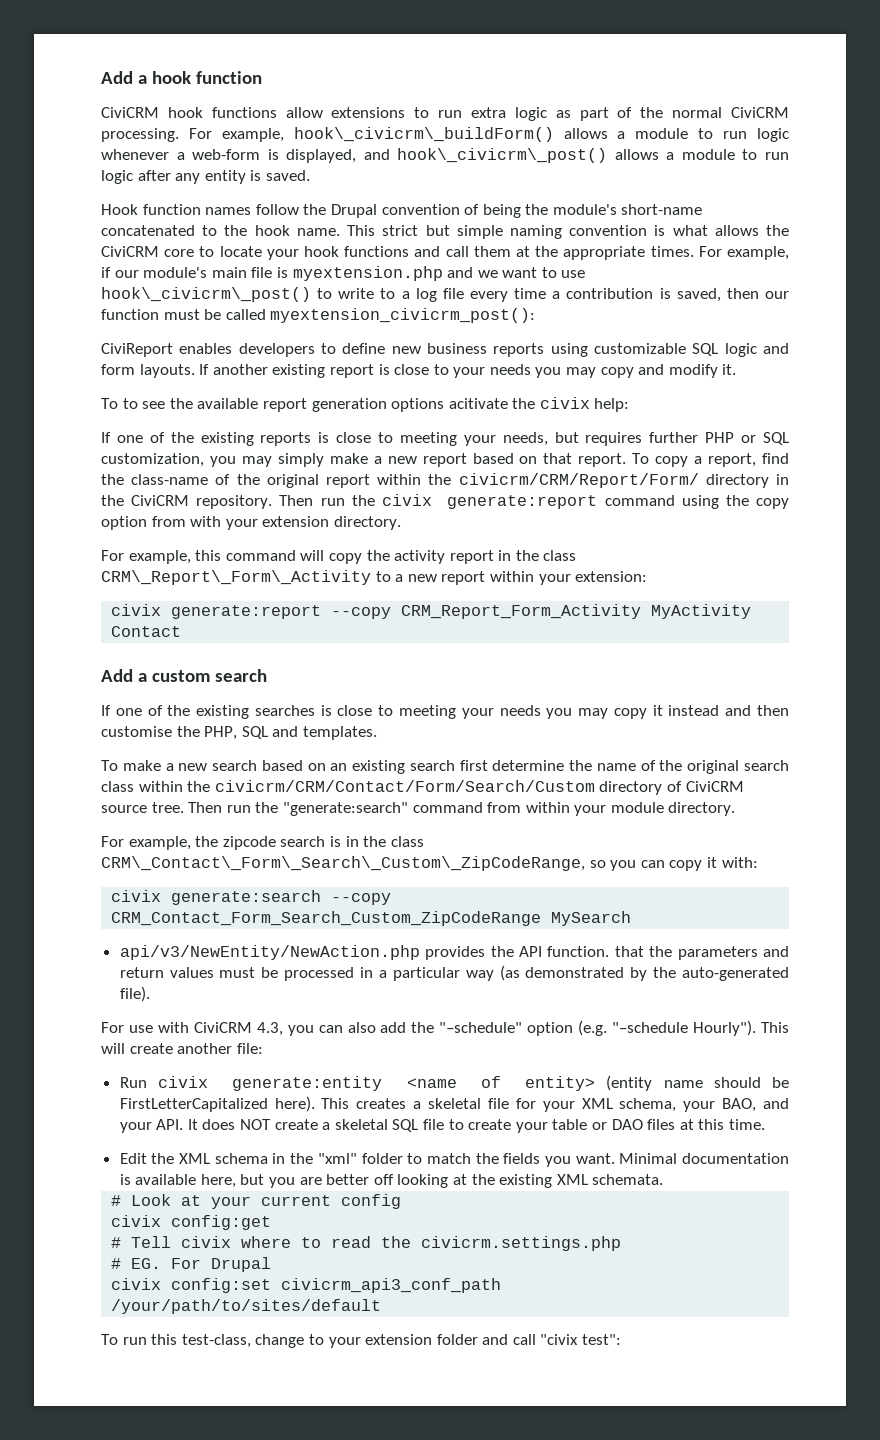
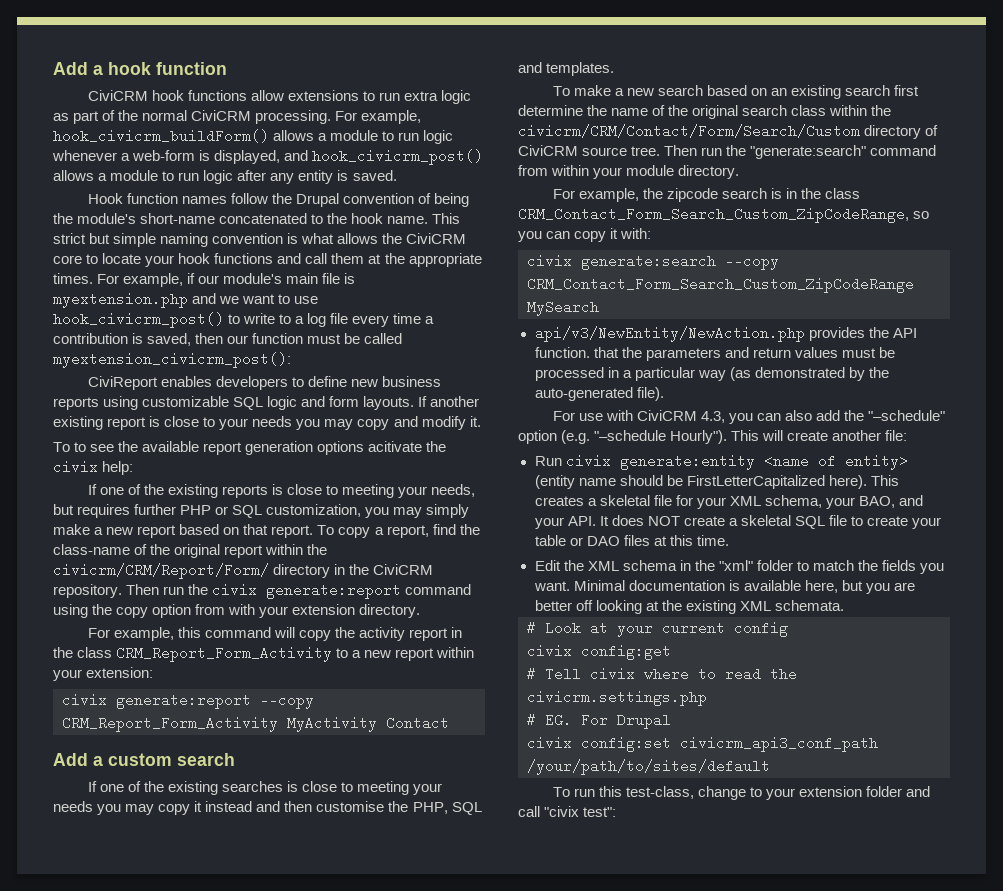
- For example, hook\_civicrm\_buildForm() allows a module to run logic whenever a web-form is displayed, and hook\_civicrm\_post() allows a module to run logic after any entity is saved.
+ For example, hook_civicrm_buildForm() allows a module to run logic whenever a web-form is displayed, and hook_civicrm_post() allows a module to run logic after any entity is saved.
- For example, if our module's main file is myextension.php and we want to use hook\_civicrm\_post() to write to a log file every time a contribution is saved, then our function must be called myextension_civicrm_post():
+ For example, if our module's main file is myextension.php and we want to use hook_civicrm_post() to write to a log file every time a contribution is saved, then our function must be called myextension_civicrm_post():
- For example, this command will copy the activity report in the class CRM\_Report\_Form\_Activity to a new report within your extension:
+ For example, this command will copy the activity report in the class CRM_Report_Form_Activity to a new report within your extension:
- For example, the zipcode search is in the class CRM\_Contact\_Form\_Search\_Custom\_ZipCodeRange, so you can copy it with:
+ For example, the zipcode search is in the class CRM_Contact_Form_Search_Custom_ZipCodeRange, so you can copy it with:

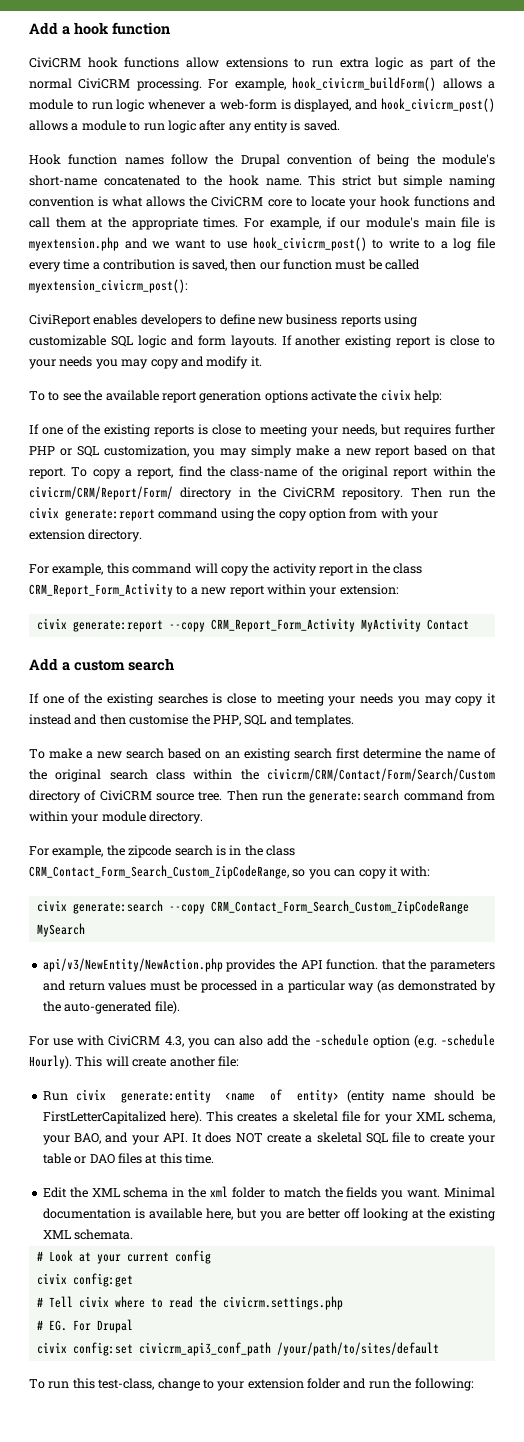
- To to see the available report generation options acitivate the civix help:
+ To to see the available report generation options activate the civix help:
- Then run the "generate:search" command from within your module directory.
+ Then run the generate:search command from within your module directory.
- For use with CiviCRM 4.3, you can also add the "–schedule" option (e.g. "–schedule Hourly").
+ For use with CiviCRM 4.3, you can also add the –schedule option (e.g. –schedule Hourly).
- Edit the XML schema in the "xml" folder to match the fields you want.
+ Edit the XML schema in the xml folder to match the fields you want.
- To run this test-class, change to your extension folder and call "civix test":
+ To run this test-class, change to your extension folder and run the following:

